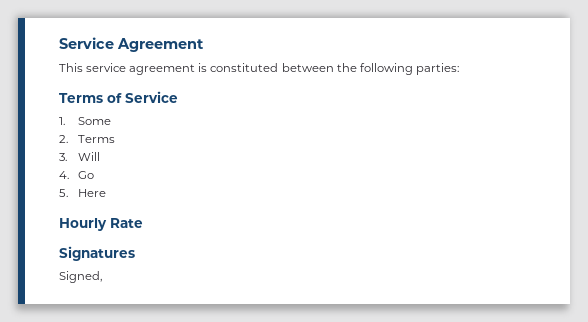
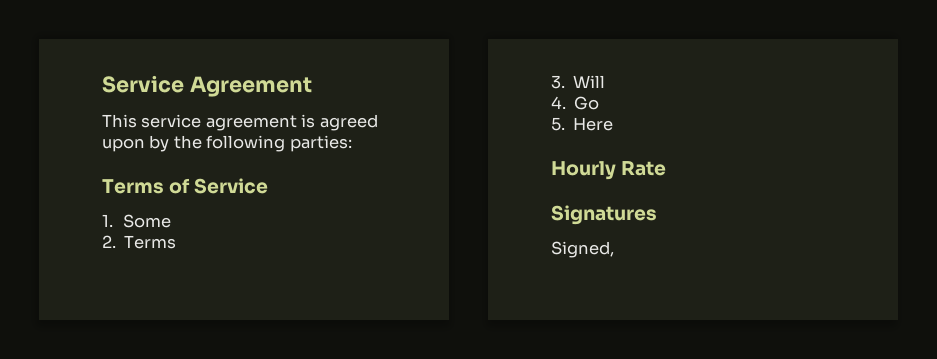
- This service agreement is constituted between the following parties:
+ This service agreement is agreed upon by the following parties:

